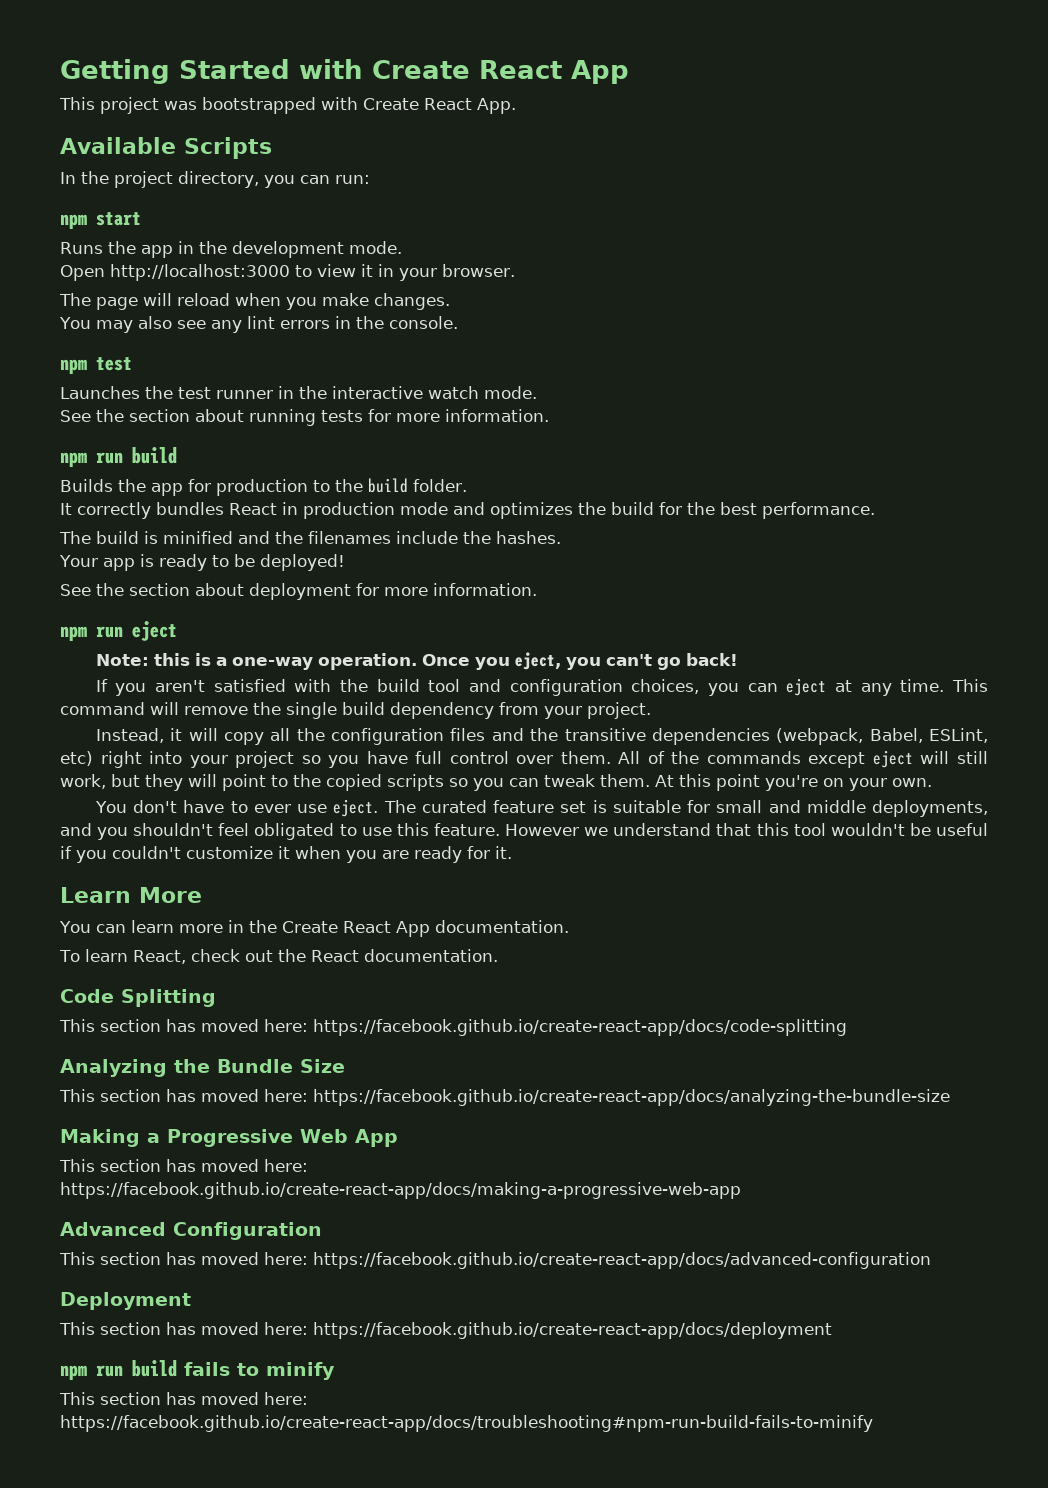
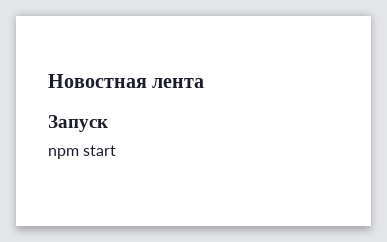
- Getting Started with Create React App
- This project was bootstrapped with Create React App.
- Available Scripts
- In the project directory, you can run:
+ Новостная лента
+ Запуск
  npm start
- Runs the app in the development mode.
- Open http://localhost:3000 to view it in your browser.
- The page will reload when you make changes.
- You may also see any lint errors in the console.
- npm test
- Launches the test runner in the interactive watch mode.
- See the section about running tests for more information.
- npm run build
- Builds the app for production to the build folder.
- It correctly bundles React in production mode and optimizes the build for the best performance.
- The build is minified and the filenames include the hashes.
- Your app is ready to be deployed!
- See the section about deployment for more information.
- npm run eject
- Note: this is a one-way operation. Once you eject, you can't go back!
- If you aren't satisfied with the build tool and configuration choices, you can eject at any time. This command will remove the single build dependency from your project.
- Instead, it will copy all the configuration files and the transitive dependencies (webpack, Babel, ESLint, etc) right into your project so you have full control over them. All of the commands except eject will still work, but they will point to the copied scripts so you can tweak them. At this point you're on your own.
- You don't have to ever use eject. The curated feature set is suitable for small and middle deployments, and you shouldn't feel obligated to use this feature. However we understand that this tool wouldn't be useful if you couldn't customize it when you are ready for it.
- Learn More
- You can learn more in the Create React App documentation.
- To learn React, check out the React documentation.
- Code Splitting
- This section has moved here: https://facebook.github.io/create-react-app/docs/code-splitting
- Analyzing the Bundle Size
- This section has moved here: https://facebook.github.io/create-react-app/docs/analyzing-the-bundle-size
- Making a Progressive Web App
- This section has moved here: https://facebook.github.io/create-react-app/docs/making-a-progressive-web-app
- Advanced Configuration
- This section has moved here: https://facebook.github.io/create-react-app/docs/advanced-configuration
- Deployment
- This section has moved here: https://facebook.github.io/create-react-app/docs/deployment
- npm run build fails to minify
- This section has moved here: https://facebook.github.io/create-react-app/docs/troubleshooting#npm-run-build-fails-to-minify

